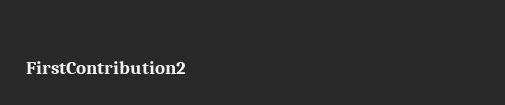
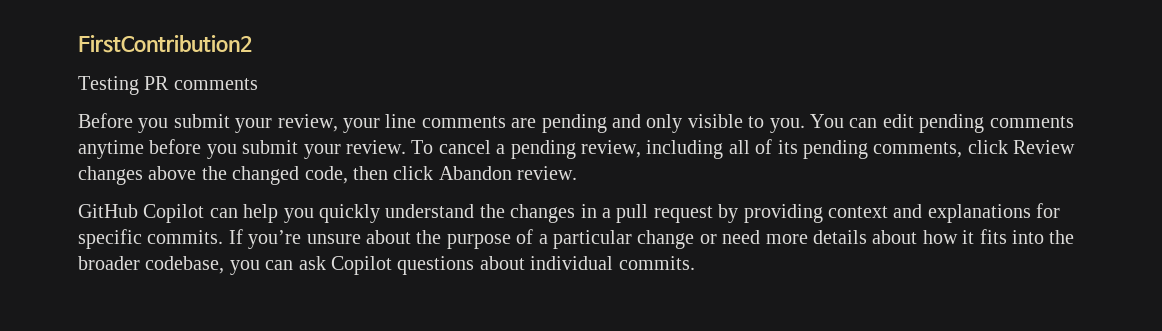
+ Testing PR comments
+ Before you submit your review, your line comments are pending and only visible to you. You can edit pending comments anytime before you submit your review. To cancel a pending review, including all of its pending comments, click Review changes above the changed code, then click Abandon review.
+ GitHub Copilot can help you quickly understand the changes in a pull request by providing context and explanations for specific commits. If you’re unsure about the purpose of a particular change or need more details about how it fits into the broader codebase, you can ask Copilot questions about individual commits.

